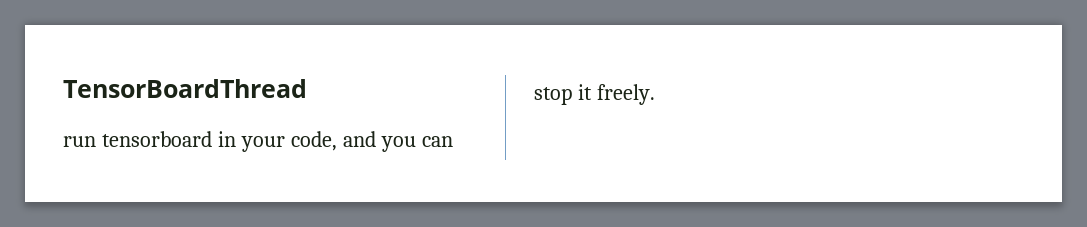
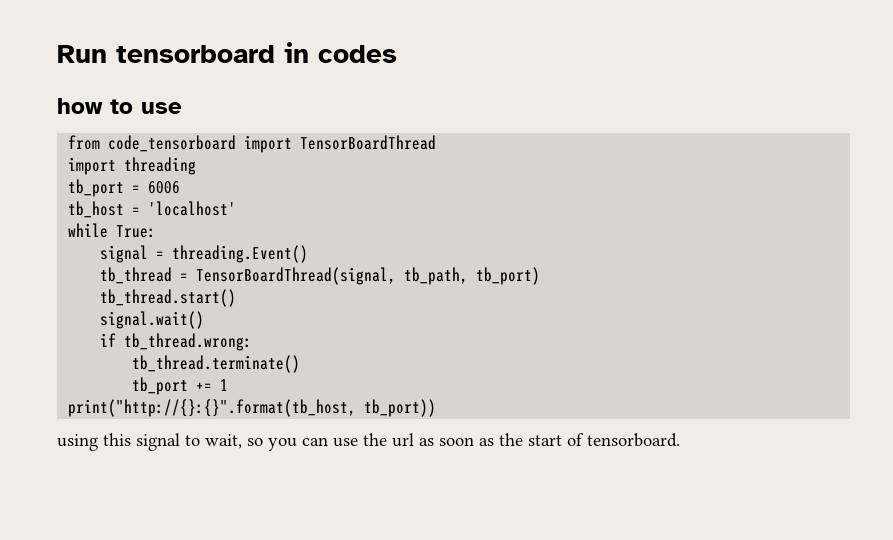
- TensorBoardThread
- run tensorboard in your code, and you can stop it freely.
+ Run tensorboard in codes
+ how to use
+ from code_tensorboard import TensorBoardThread
+ import threading
+ tb_port = 6006
+ tb_host = 'localhost'
+ while True:
+ signal = threading.Event()
+ tb_thread = TensorBoardThread(signal, tb_path, tb_port)
+ tb_thread.start()
+ signal.wait()
+ if tb_thread.wrong:
+ tb_thread.terminate()
+ tb_port += 1
+ print("http://{}:{}".format(tb_host, tb_port))
+ using this signal to wait, so you can use the url as soon as the start of tensorboard.

